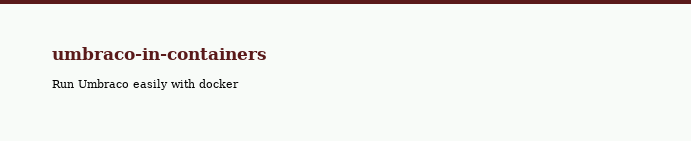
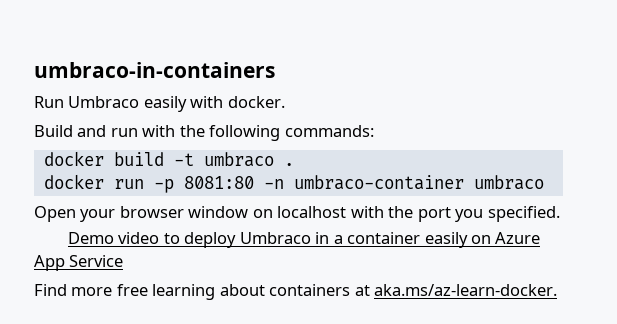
- Run Umbraco easily with docker
+ Run Umbraco easily with docker.
+ Build and run with the following commands:
+ docker build -t umbraco .
+ docker run -p 8081:80 -n umbraco-container umbraco
+ Open your browser window on localhost with the port you specified.
+ Demo video to deploy Umbraco in a container easily on Azure App Service
+ Find more free learning about containers at aka.ms/az-learn-docker.

